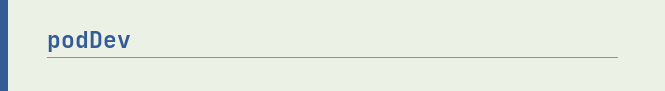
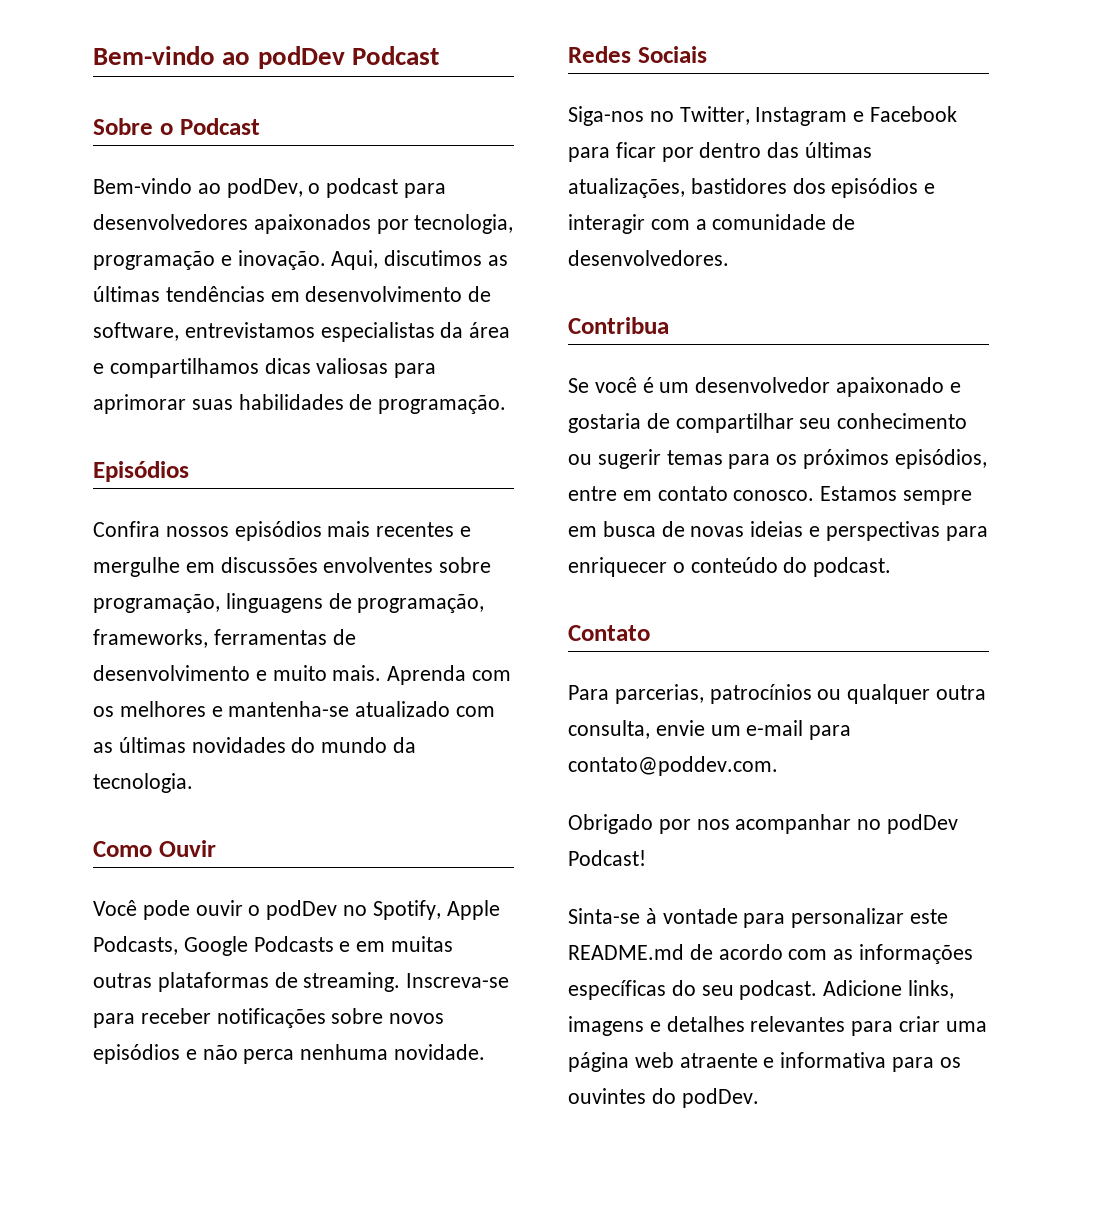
- podDev
+ Bem-vindo ao podDev Podcast
+ Sobre o Podcast
+ Bem-vindo ao podDev, o podcast para desenvolvedores apaixonados por tecnologia, programação e inovação. Aqui, discutimos as últimas tendências em desenvolvimento de software, entrevistamos especialistas da área e compartilhamos dicas valiosas para aprimorar suas habilidades de programação.
+ Episódios
+ Confira nossos episódios mais recentes e mergulhe em discussões envolventes sobre programação, linguagens de programação, frameworks, ferramentas de desenvolvimento e muito mais. Aprenda com os melhores e mantenha-se atualizado com as últimas novidades do mundo da tecnologia.
+ Como Ouvir
+ Você pode ouvir o podDev no Spotify, Apple Podcasts, Google Podcasts e em muitas outras plataformas de streaming. Inscreva-se para receber notificações sobre novos episódios e não perca nenhuma novidade.
+ Redes Sociais
+ Siga-nos no Twitter, Instagram e Facebook para ficar por dentro das últimas atualizações, bastidores dos episódios e interagir com a comunidade de desenvolvedores.
+ Contribua
+ Se você é um desenvolvedor apaixonado e gostaria de compartilhar seu conhecimento ou sugerir temas para os próximos episódios, entre em contato conosco. Estamos sempre em busca de novas ideias e perspectivas para enriquecer o conteúdo do podcast.
+ Contato
+ Para parcerias, patrocínios ou qualquer outra consulta, envie um e-mail para contato@poddev.com.
+ Obrigado por nos acompanhar no podDev Podcast!
+ Sinta-se à vontade para personalizar este README.md de acordo com as informações específicas do seu podcast. Adicione links, imagens e detalhes relevantes para criar uma página web atraente e informativa para os ouvintes do podDev.

